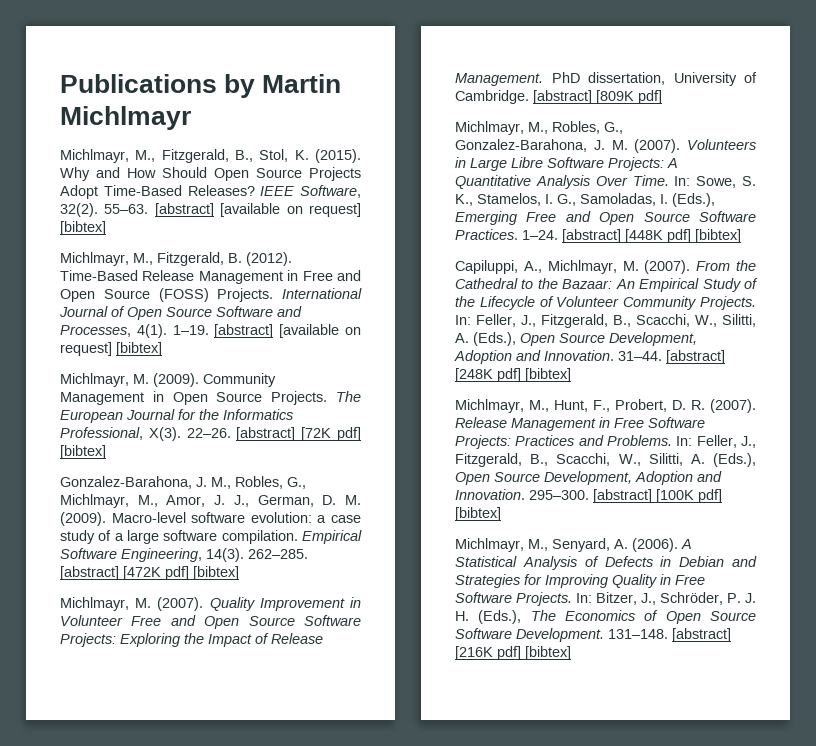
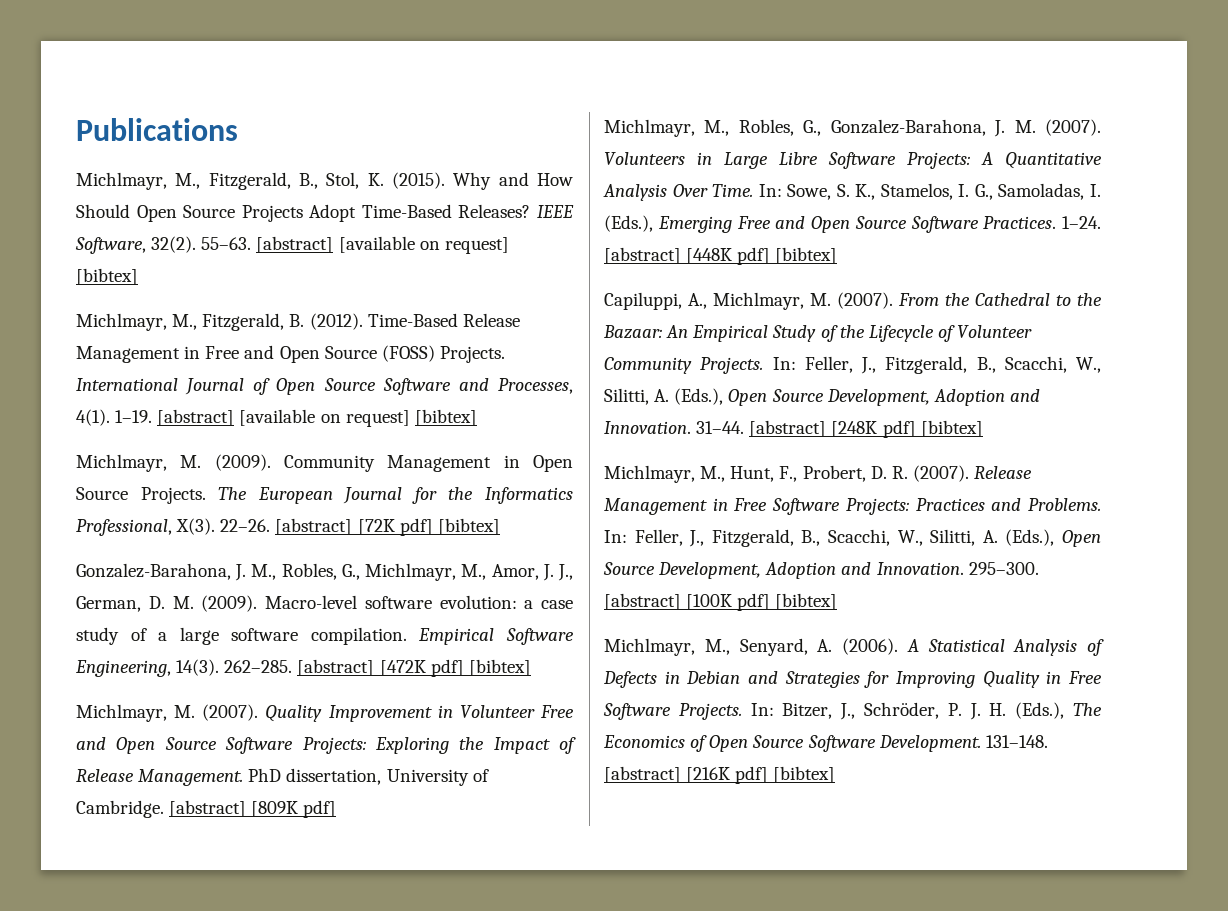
- Publications by Martin Michlmayr
+ Publications

